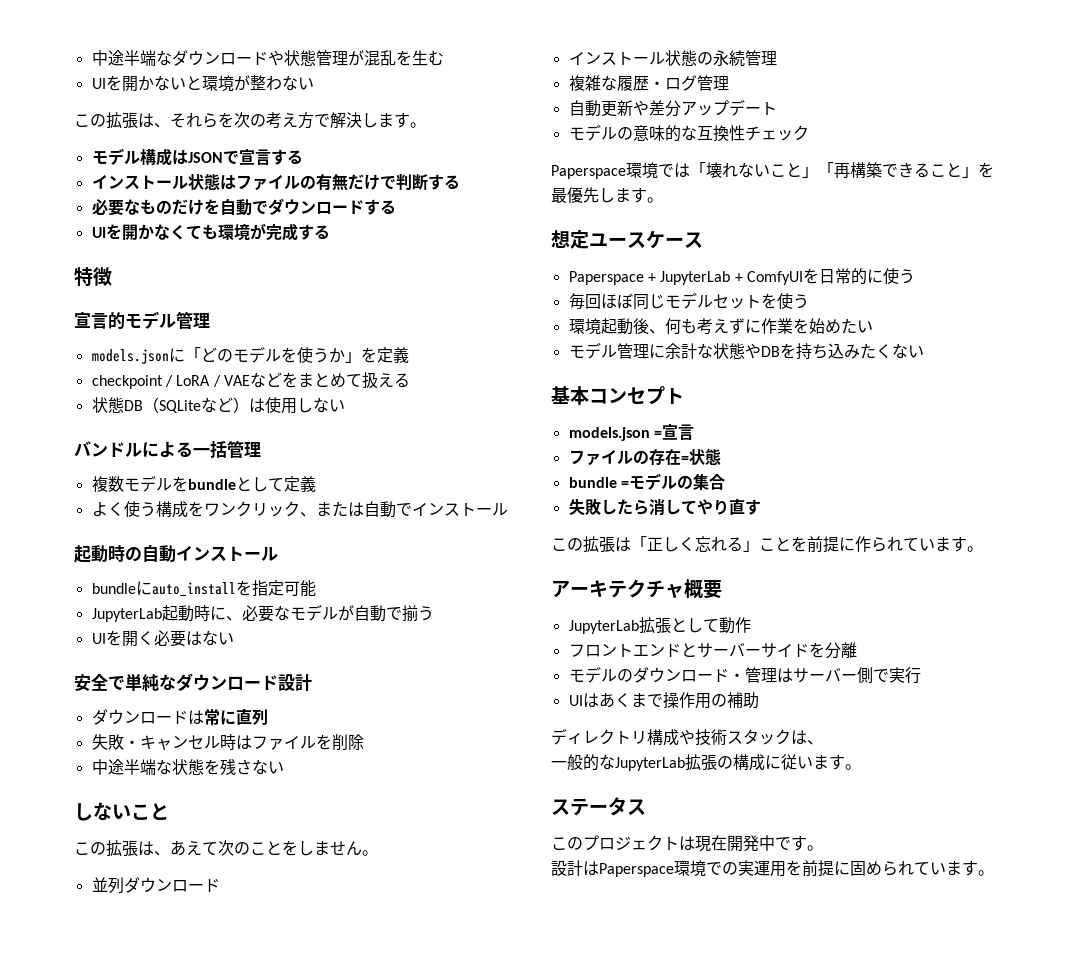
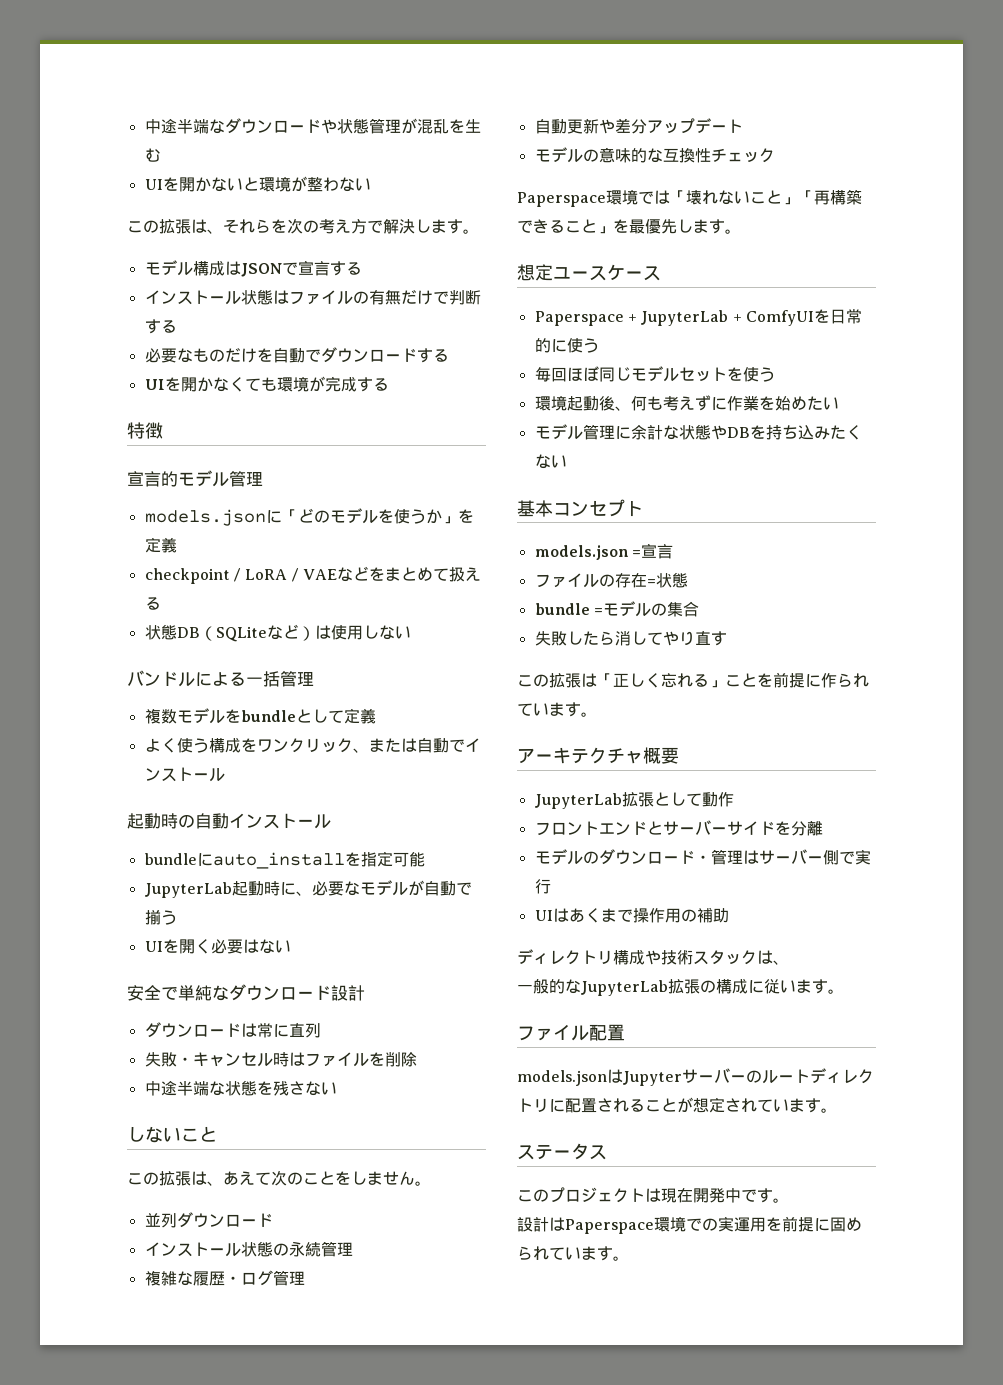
+ ファイル配置
+ models.jsonはJupyterサーバーのルートディレクトリに配置されることが想定されています。

